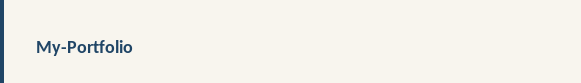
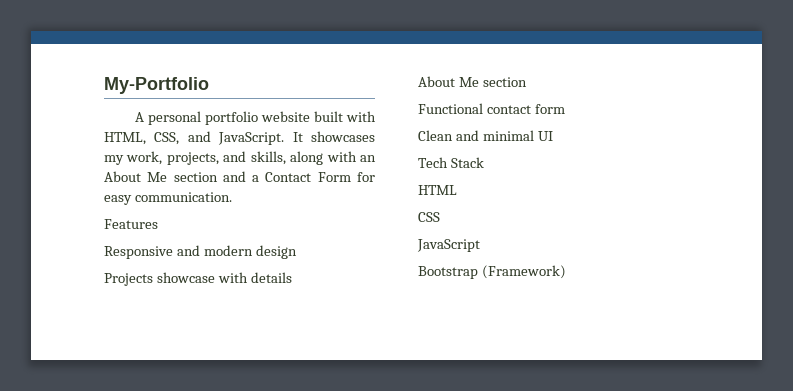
+ A personal portfolio website built with HTML, CSS, and JavaScript. It showcases my work, projects, and skills, along with an About Me section and a Contact Form for easy communication.
+ Features
+ Responsive and modern design
+ Projects showcase with details
+ About Me section
+ Functional contact form
+ Clean and minimal UI
+ Tech Stack
+ HTML
+ CSS
+ JavaScript
+ Bootstrap (Framework)

